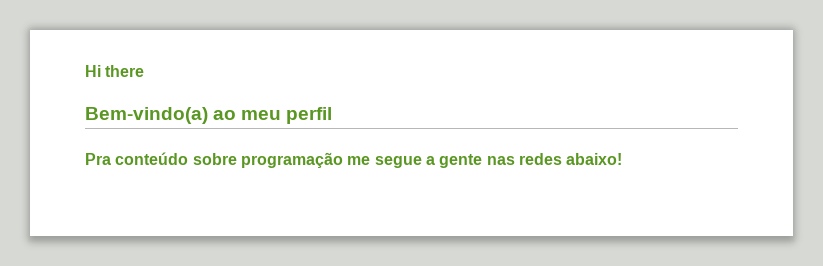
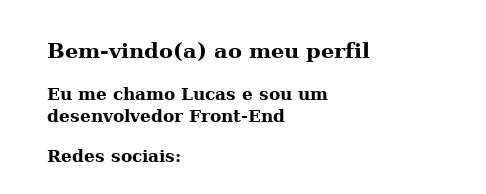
- Hi there
- Pra conteúdo sobre programação me segue a gente nas redes abaixo!
+ Eu me chamo Lucas e sou um desenvolvedor Front-End
+ Redes sociais:

